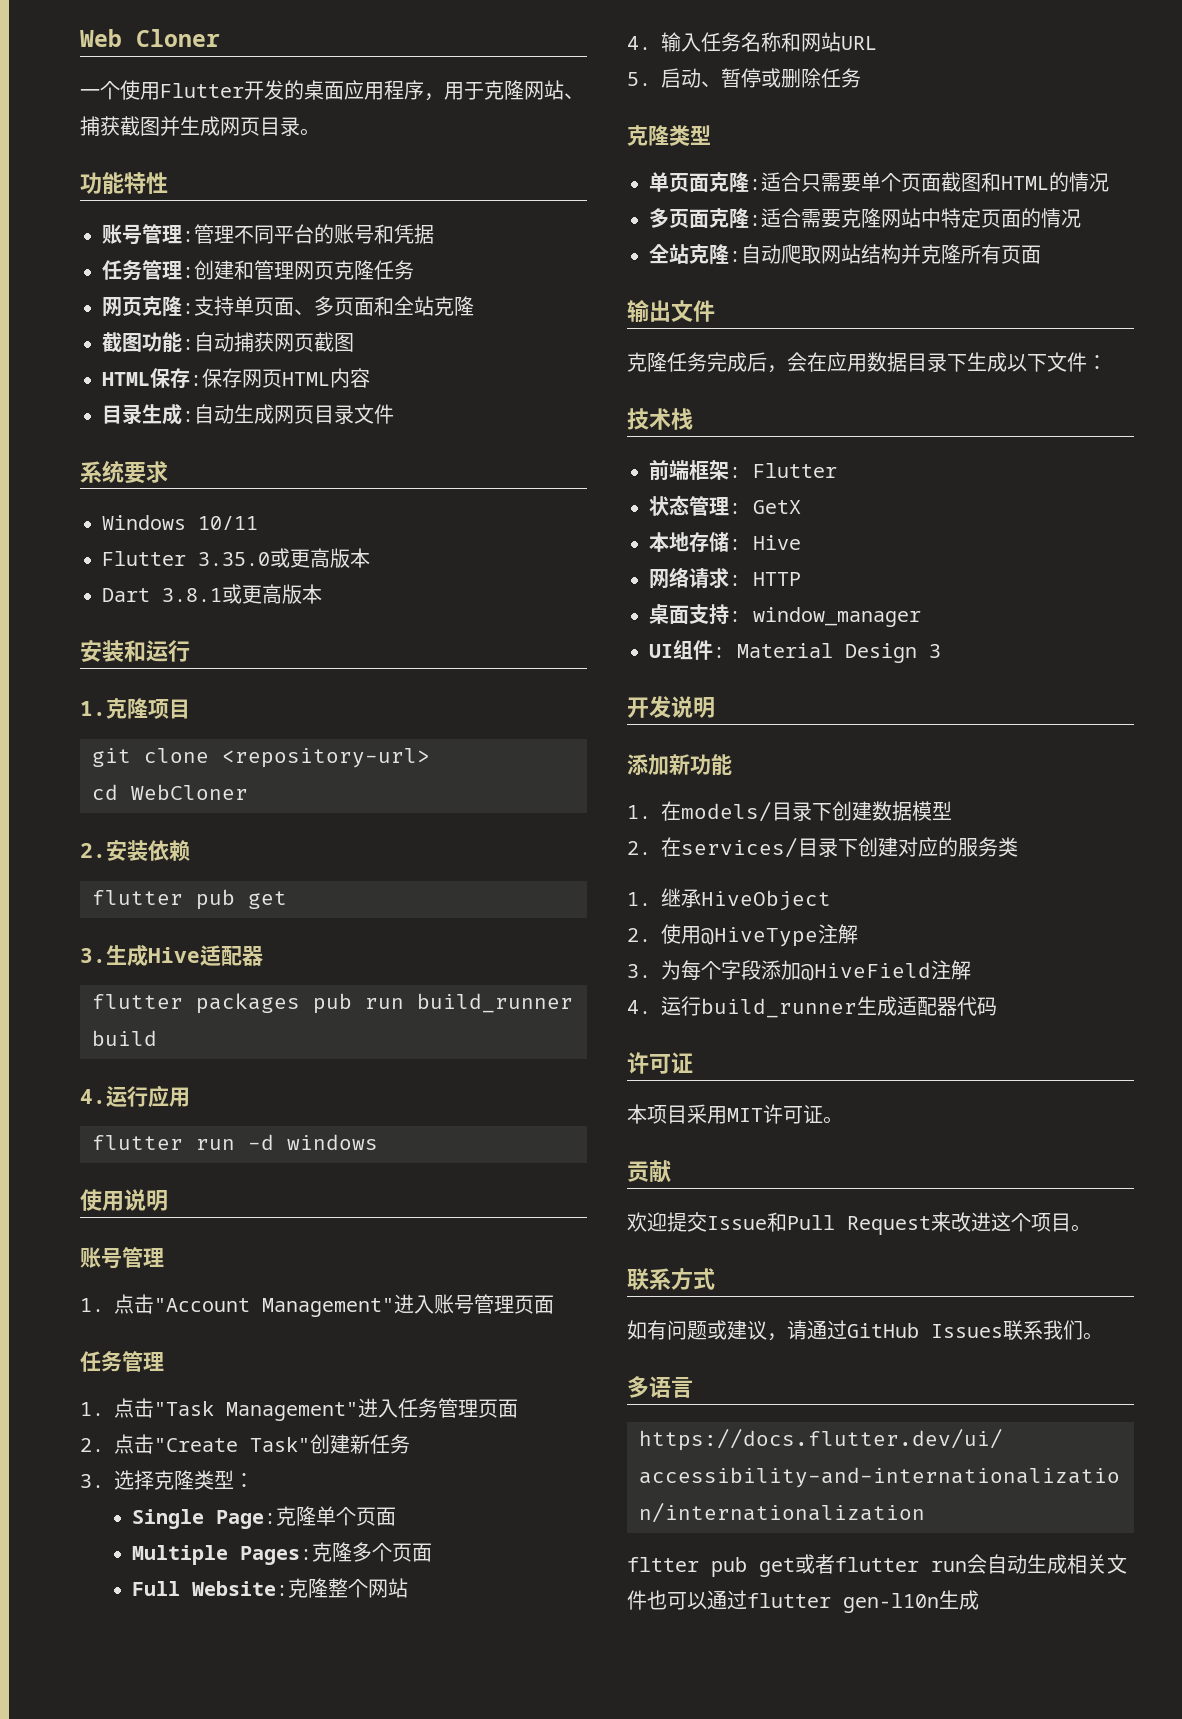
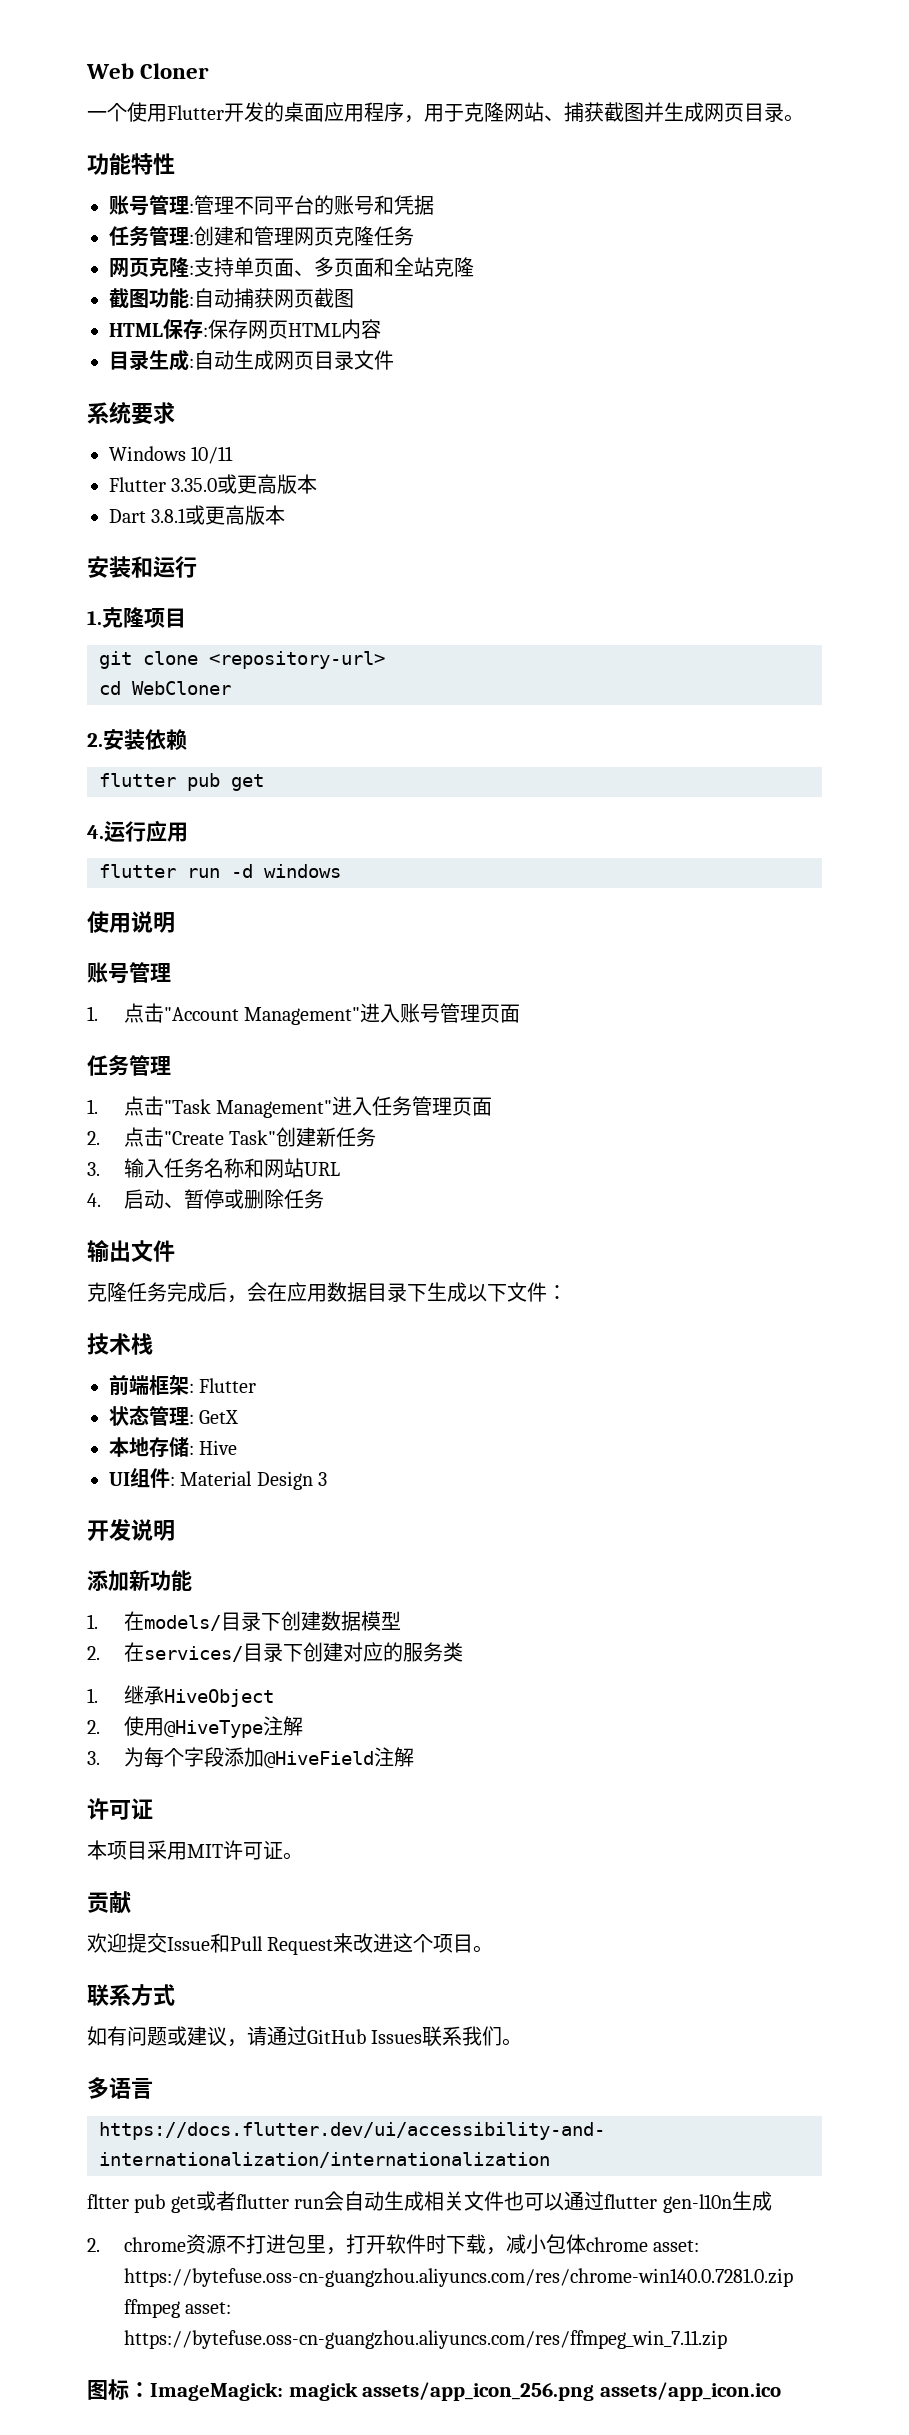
- 3.生成Hive适配器
- flutter packages pub run build_runner build
- 3.选择克隆类型：
- Single Page:克隆单个页面
- Multiple Pages:克隆多个页面
- Full Website:克隆整个网站
- 4.输入任务名称和网站URL
+ 3.输入任务名称和网站URL
- 5.启动、暂停或删除任务
- 克隆类型
- 单页面克隆:适合只需要单个页面截图和HTML的情况
- 多页面克隆:适合需要克隆网站中特定页面的情况
- 全站克隆:自动爬取网站结构并克隆所有页面
+ 4.启动、暂停或删除任务
- 网络请求: HTTP
- 桌面支持: window_manager
- 4.运行build_runner生成适配器代码
+ 2. chrome资源不打进包里，打开软件时下载，减小包体chrome asset: https://bytefuse.oss-cn-guangzhou.aliyuncs.com/res/chrome-win140.0.7281.0.zip ffmpeg asset: https://bytefuse.oss-cn-guangzhou.aliyuncs.com/res/ffmpeg_win_7.11.zip
+ 图标：ImageMagick: magick assets/app_icon_256.png assets/app_icon.ico

